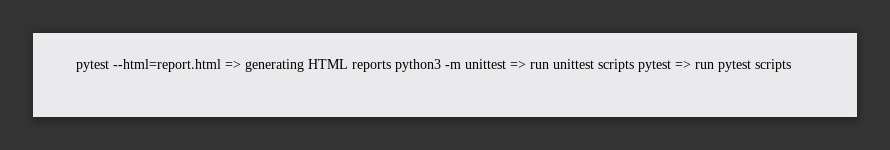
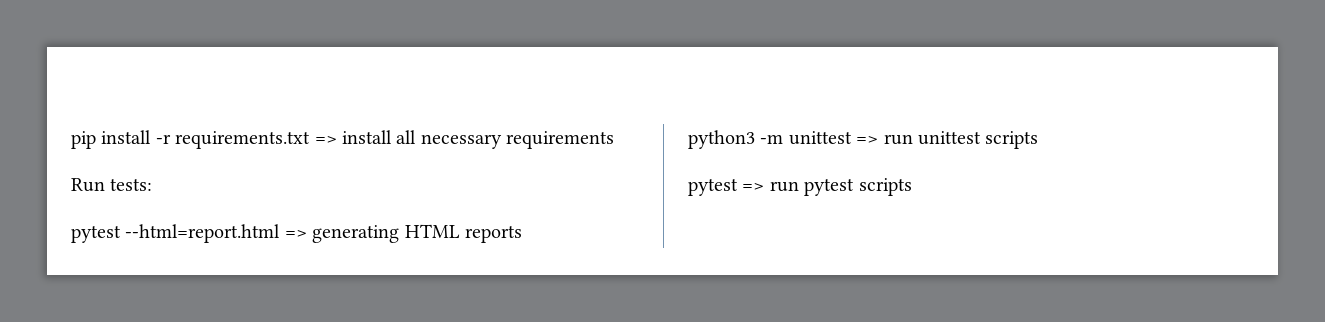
+ pip install -r requirements.txt => install all necessary requirements
+ Run tests:
- pytest --html=report.html => generating HTML reports python3 -m unittest => run unittest scripts pytest => run pytest scripts
+ pytest --html=report.html => generating HTML reports
+ python3 -m unittest => run unittest scripts
+ pytest => run pytest scripts

